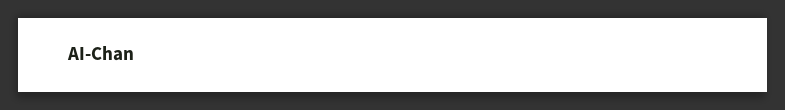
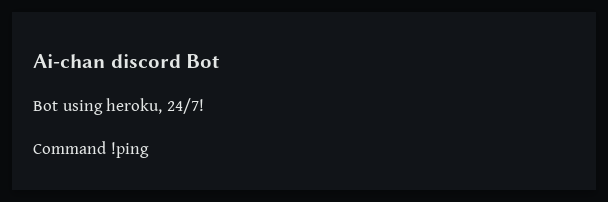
- AI-Chan
+ Ai-chan discord Bot
+ Bot using heroku, 24/7!
+ Command !ping

